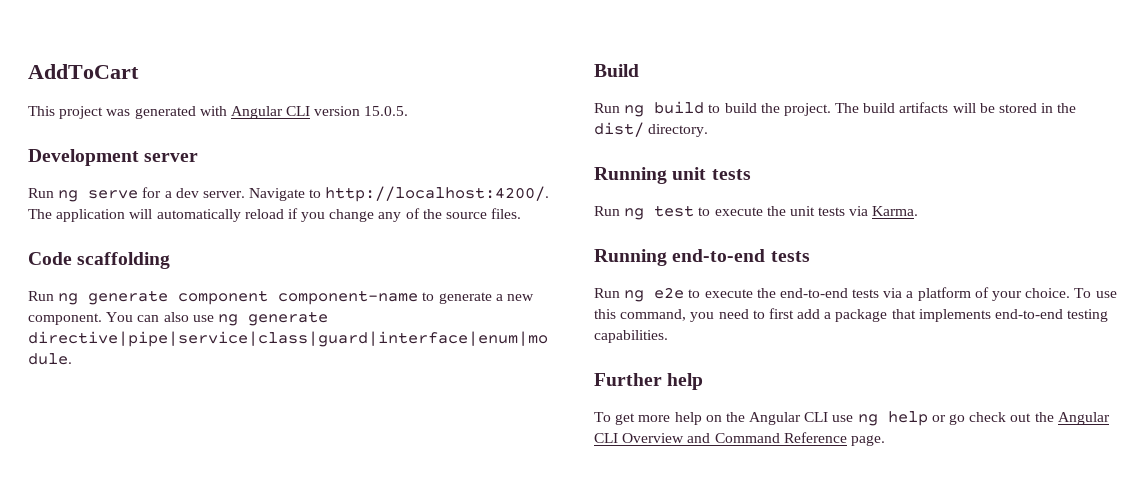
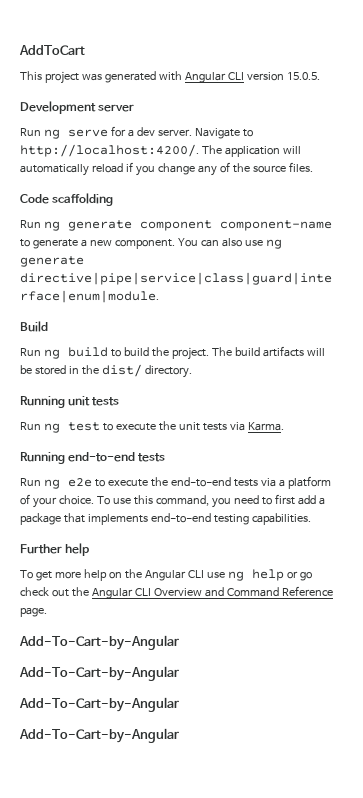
  To get more help on the Angular CLI use ng help or go check out the Angular CLI Overview and Command Reference page.
+ Add-To-Cart-by-Angular
+ Add-To-Cart-by-Angular
+ Add-To-Cart-by-Angular
+ Add-To-Cart-by-Angular

